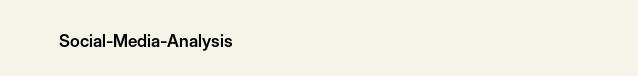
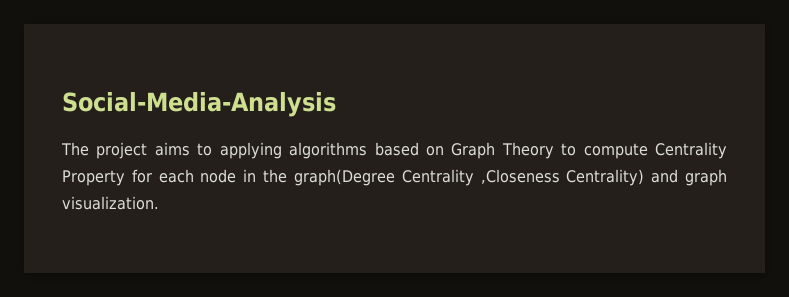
+ The project aims to applying algorithms based on Graph Theory to compute Centrality Property for each node in the graph(Degree Centrality ,Closeness Centrality) and graph visualization.

